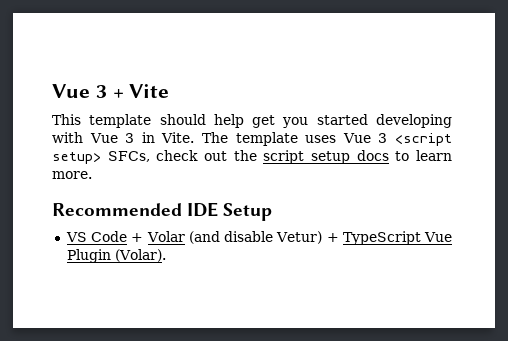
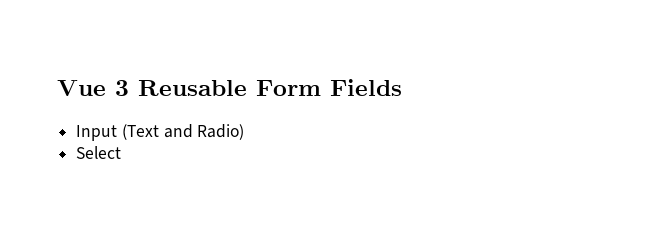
- Vue 3 + Vite
- This template should help get you started developing with Vue 3 in Vite. The template uses Vue 3 <script setup> SFCs, check out the script setup docs to learn more.
- Recommended IDE Setup
- VS Code + Volar (and disable Vetur) + TypeScript Vue Plugin (Volar).
+ Vue 3 Reusable Form Fields
+ Input (Text and Radio)
+ Select

